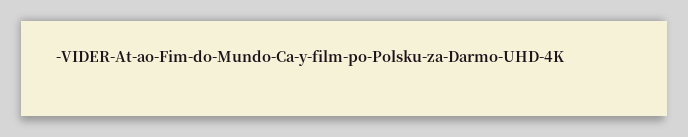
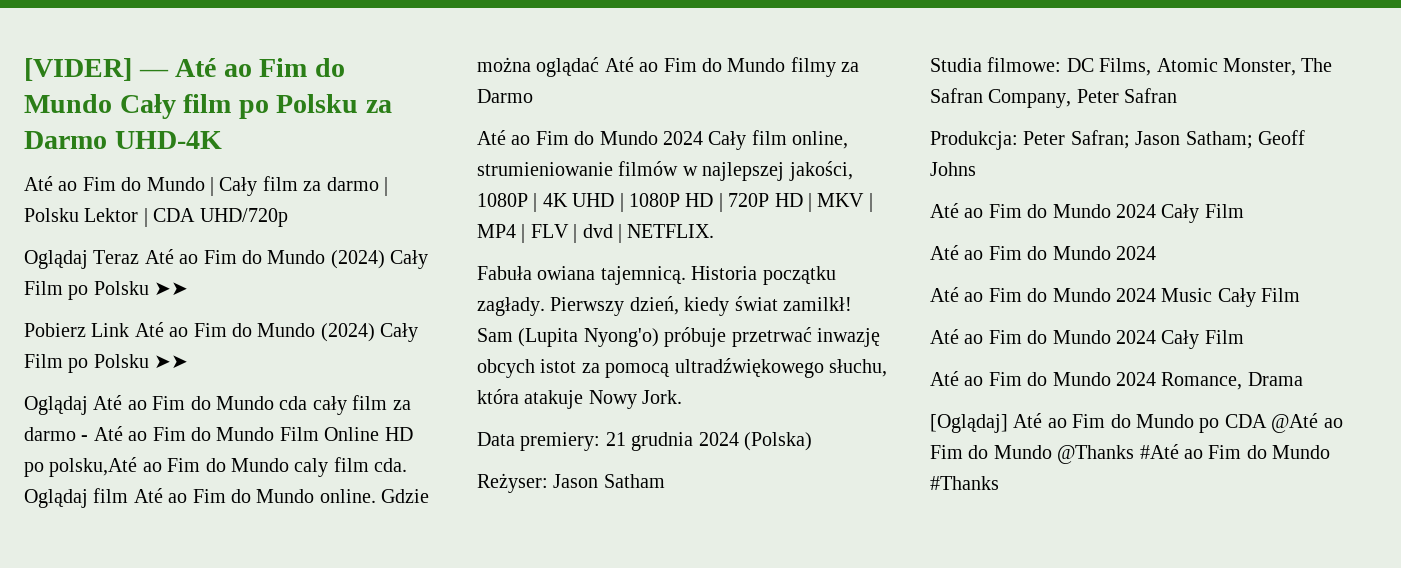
- -VIDER-At-ao-Fim-do-Mundo-Ca-y-film-po-Polsku-za-Darmo-UHD-4K
+ [VIDER] — Até ao Fim do Mundo Cały film po Polsku za Darmo UHD-4K
+ Até ao Fim do Mundo | Cały film za darmo | Polsku Lektor | CDA UHD/720p
+ Oglądaj Teraz Até ao Fim do Mundo (2024) Cały Film po Polsku ➤➤
+ Pobierz Link Até ao Fim do Mundo (2024) Cały Film po Polsku ➤➤
+ Oglądaj Até ao Fim do Mundo cda cały film za darmo - Até ao Fim do Mundo Film Online HD po polsku,Até ao Fim do Mundo caly film cda. Oglądaj film Até ao Fim do Mundo online. Gdzie można oglądać Até ao Fim do Mundo filmy za Darmo
+ Até ao Fim do Mundo 2024 Cały film online, strumieniowanie filmów w najlepszej jakości, 1080P | 4K UHD | 1080P HD | 720P HD | MKV | MP4 | FLV | dvd | NETFLIX.
+ Fabuła owiana tajemnicą. Historia początku zagłady. Pierwszy dzień, kiedy świat zamilkł! Sam (Lupita Nyong'o) próbuje przetrwać inwazję obcych istot za pomocą ultradźwiękowego słuchu, która atakuje Nowy Jork.
+ Data premiery: 21 grudnia 2024 (Polska)
+ Reżyser: Jason Satham
+ Studia filmowe: DC Films, Atomic Monster, The Safran Company, Peter Safran
+ Produkcja: Peter Safran; Jason Satham; Geoff Johns
+ Até ao Fim do Mundo 2024 Cały Film
+ Até ao Fim do Mundo 2024
+ Até ao Fim do Mundo 2024 Music Cały Film
+ Até ao Fim do Mundo 2024 Cały Film
+ Até ao Fim do Mundo 2024 Romance, Drama
+ [Oglądaj] Até ao Fim do Mundo po CDA @Até ao Fim do Mundo @Thanks #Até ao Fim do Mundo #Thanks

